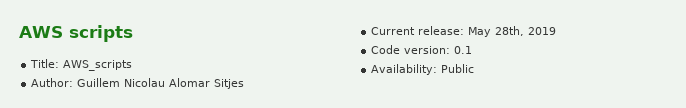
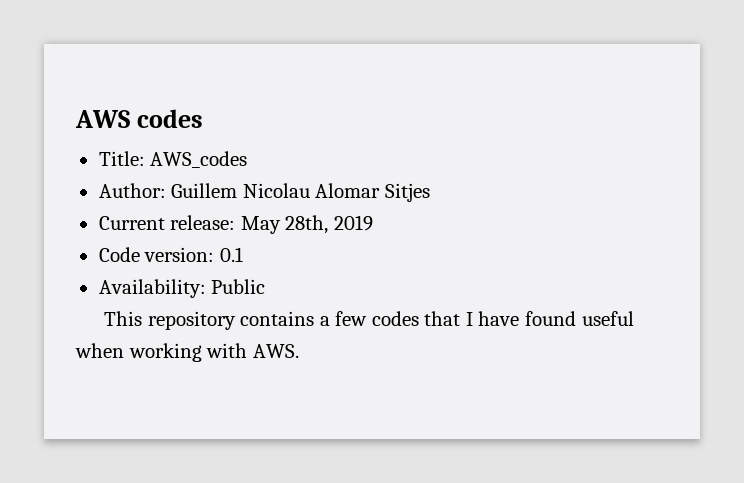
- AWS scripts
+ AWS codes
- Title: AWS_scripts
+ Title: AWS_codes
+ This repository contains a few codes that I have found useful when working with AWS.

